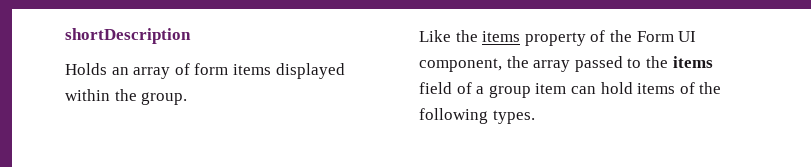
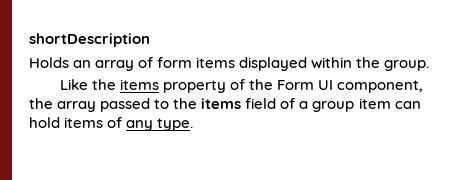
- Like the items property of the Form UI component, the array passed to the items field of a group item can hold items of the following types.
+ Like the items property of the Form UI component, the array passed to the items field of a group item can hold items of any type.

